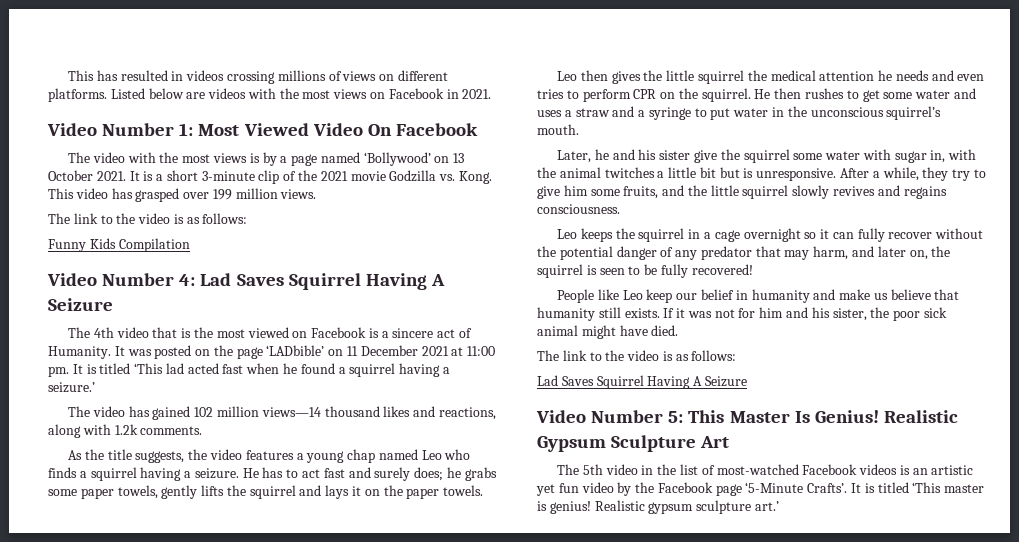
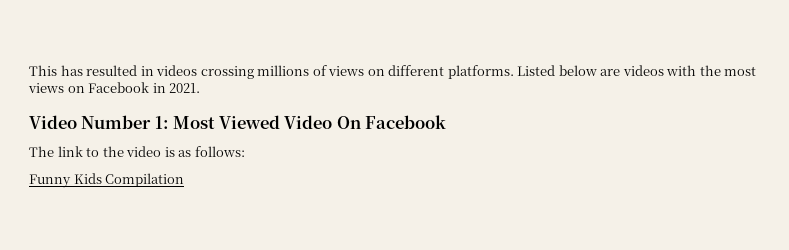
- The video with the most views is by a page named ‘Bollywood’ on 13 October 2021. It is a short 3-minute clip of the 2021 movie Godzilla vs. Kong. This video has grasped over 199 million views.
- Video Number 4: Lad Saves Squirrel Having A Seizure
- The 4th video that is the most viewed on Facebook is a sincere act of Humanity. It was posted on the page ‘LADbible’ on 11 December 2021 at 11:00 pm. It is titled ‘This lad acted fast when he found a squirrel having a seizure.’
- The video has gained 102 million views—14 thousand likes and reactions, along with 1.2k comments.
- As the title suggests, the video features a young chap named Leo who finds a squirrel having a seizure. He has to act fast and surely does; he grabs some paper towels, gently lifts the squirrel and lays it on the paper towels.
- Leo then gives the little squirrel the medical attention he needs and even tries to perform CPR on the squirrel. He then rushes to get some water and uses a straw and a syringe to put water in the unconscious squirrel’s mouth.
- Later, he and his sister give the squirrel some water with sugar in, with the animal twitches a little bit but is unresponsive. After a while, they try to give him some fruits, and the little squirrel slowly revives and regains consciousness.
- Leo keeps the squirrel in a cage overnight so it can fully recover without the potential danger of any predator that may harm, and later on, the squirrel is seen to be fully recovered!
- People like Leo keep our belief in humanity and make us believe that humanity still exists. If it was not for him and his sister, the poor sick animal might have died.
- The link to the video is as follows:
- Lad Saves Squirrel Having A Seizure
- Video Number 5: This Master Is Genius! Realistic Gypsum Sculpture Art
- The 5th video in the list of most-watched Facebook videos is an artistic yet fun video by the Facebook page ‘5-Minute Crafts’. It is titled ‘This master is genius! Realistic gypsum sculpture art.’

